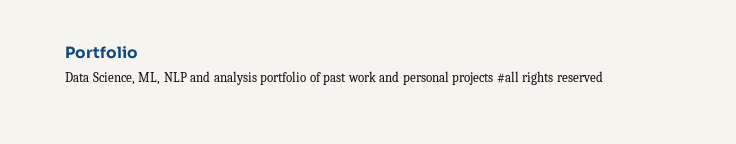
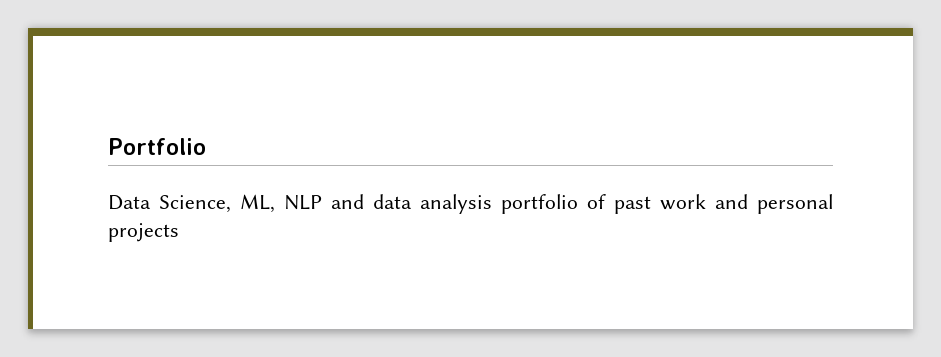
- Data Science, ML, NLP and analysis portfolio of past work and personal projects #all rights reserved
+ Data Science, ML, NLP and data analysis portfolio of past work and personal projects

